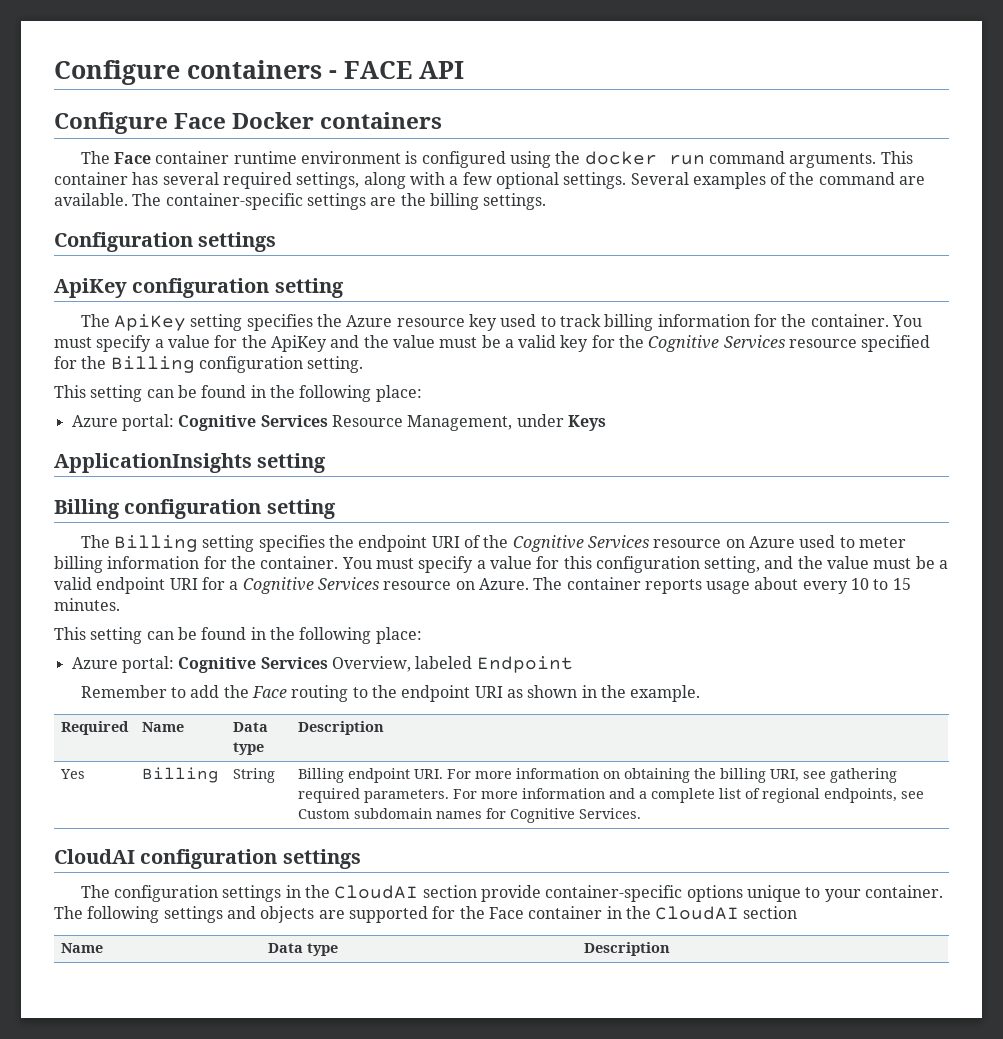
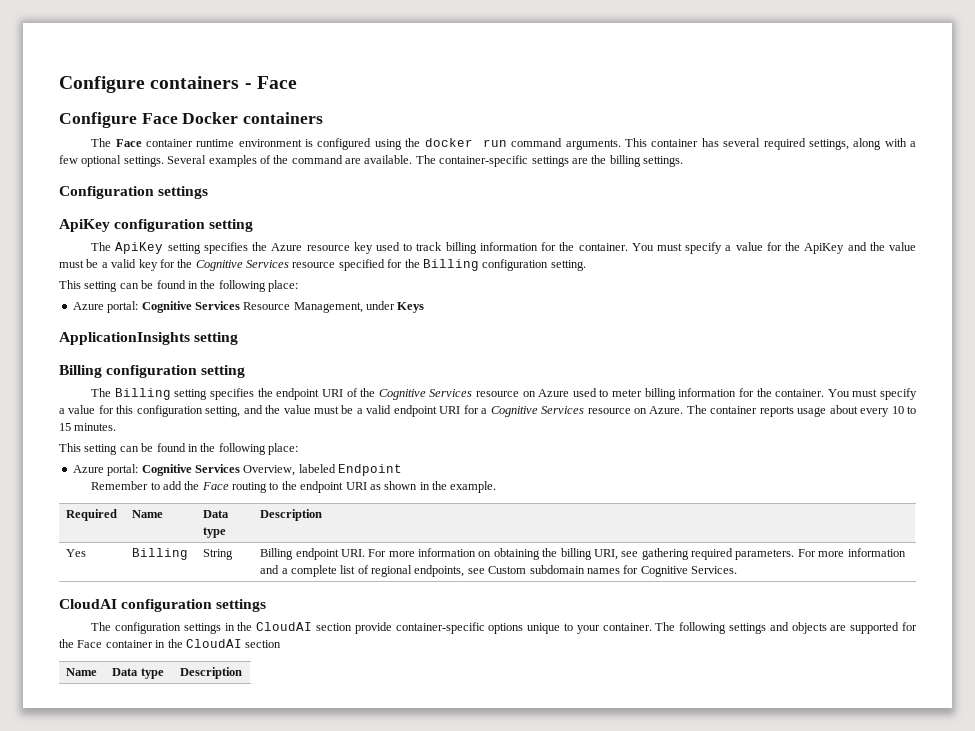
- Configure containers - FACE API
+ Configure containers - Face

